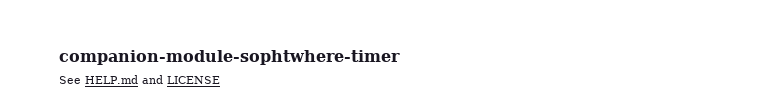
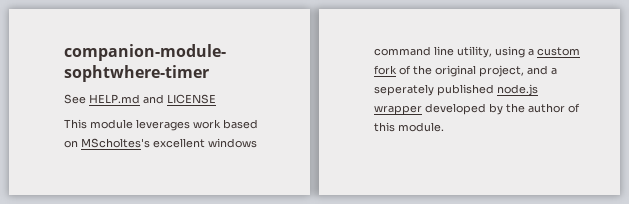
+ This module leverages work based on MScholtes's excellent windows command line utility, using a custom fork of the original project, and a seperately published node.js wrapper developed by the author of this module.

